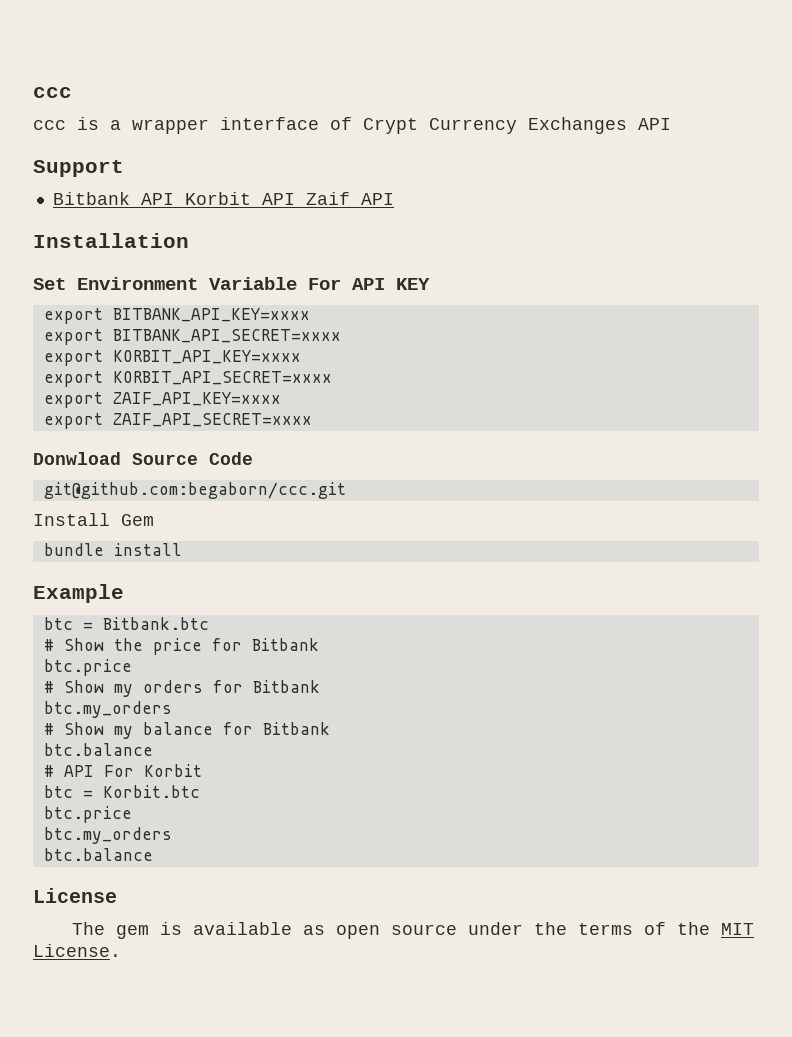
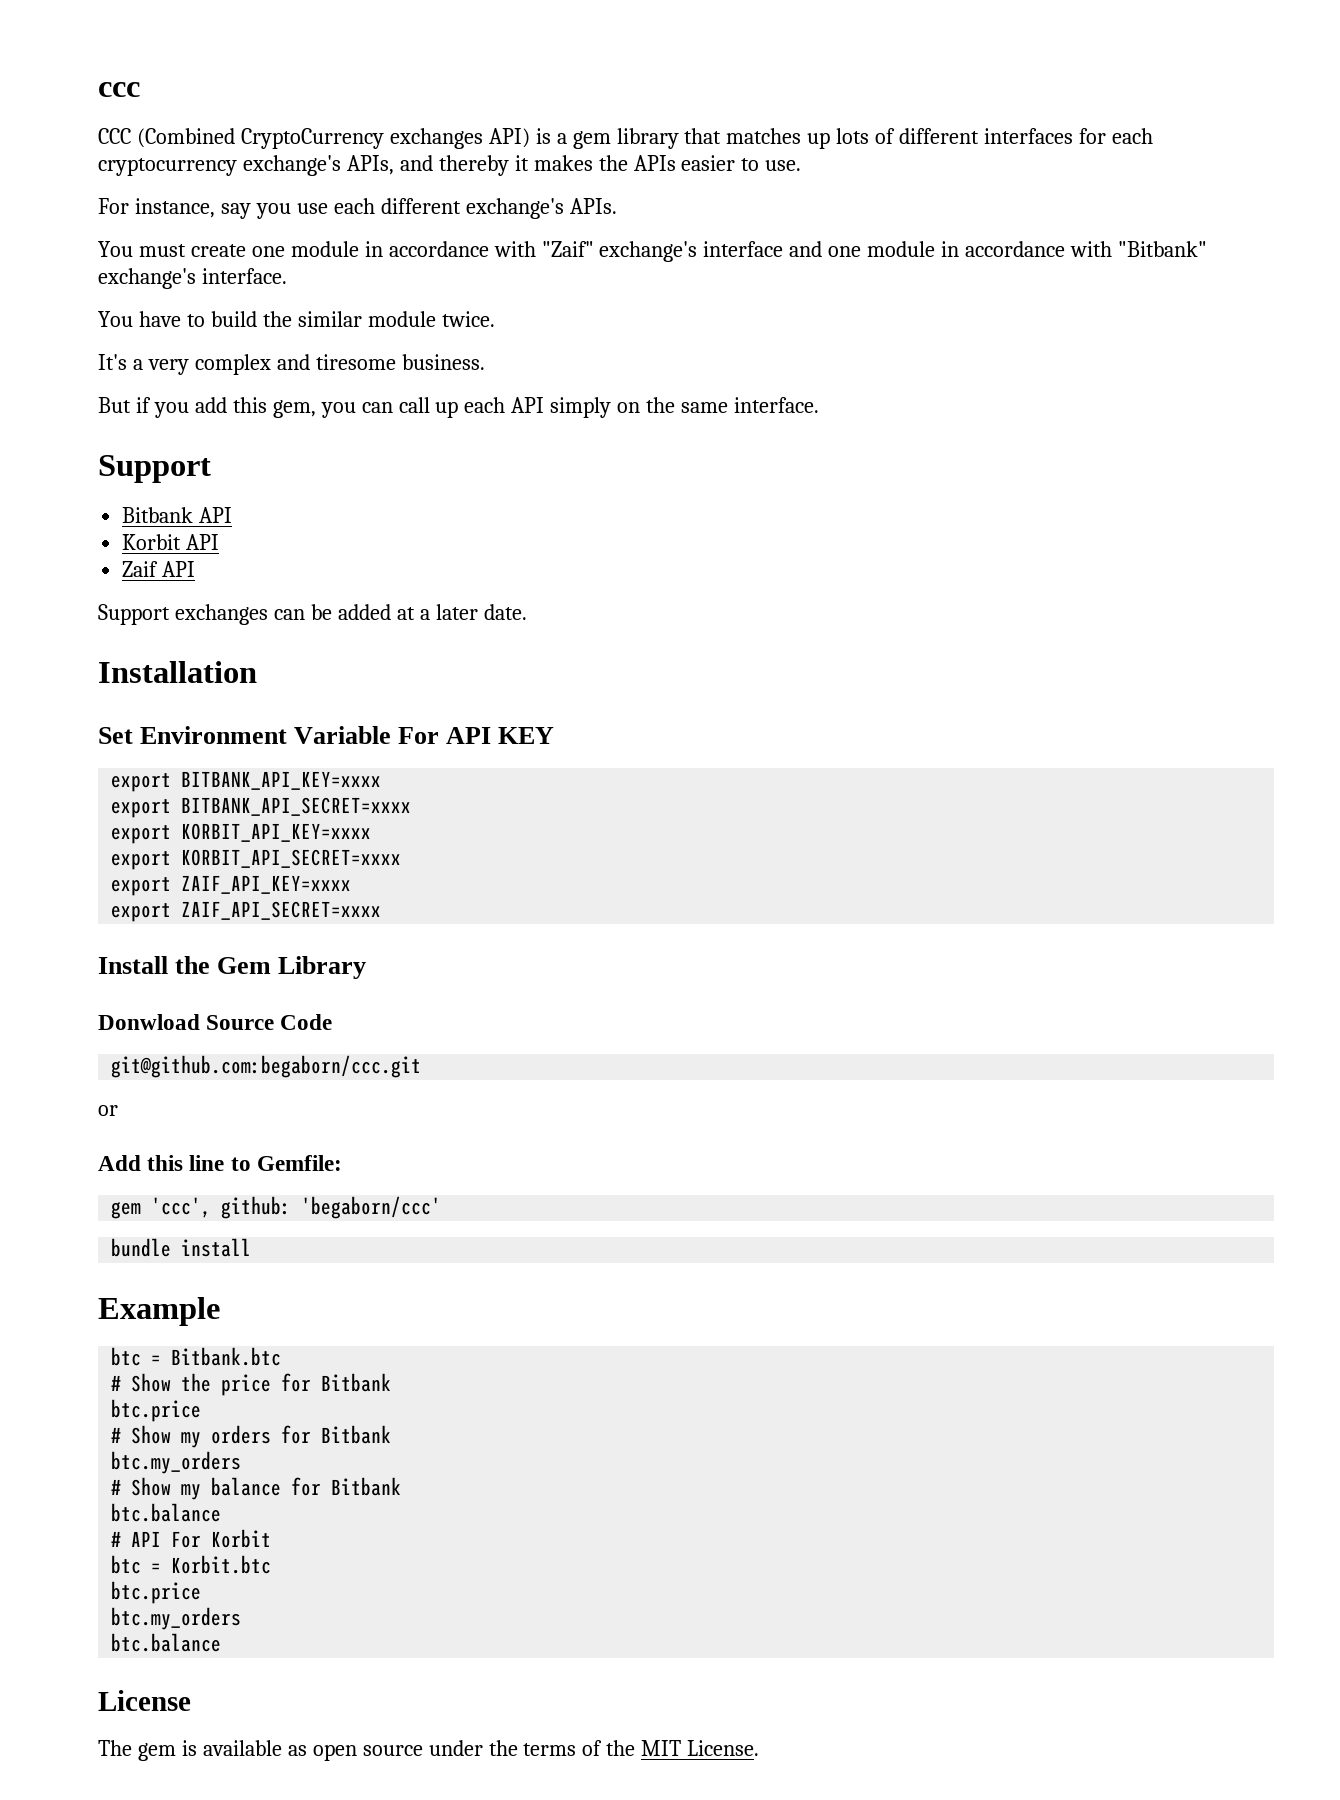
- ccc is a wrapper interface of Crypt Currency Exchanges API
+ CCC (Combined CryptoCurrency exchanges API) is a gem library that matches up lots of different interfaces for each cryptocurrency exchange's APIs, and thereby it makes the APIs easier to use.
+ For instance, say you use each different exchange's APIs.
+ You must create one module in accordance with "Zaif" exchange's interface and one module in accordance with "Bitbank" exchange's interface.
+ You have to build the similar module twice.
+ It's a very complex and tiresome business.
+ But if you add this gem, you can call up each API simply on the same interface.
- Bitbank API Korbit API Zaif API
+ Bitbank API
+ Korbit API
+ Zaif API
+ Support exchanges can be added at a later date.
+ Install the Gem Library
- Install Gem
+ or
+ Add this line to Gemfile:
+ gem 'ccc', github: 'begaborn/ccc'

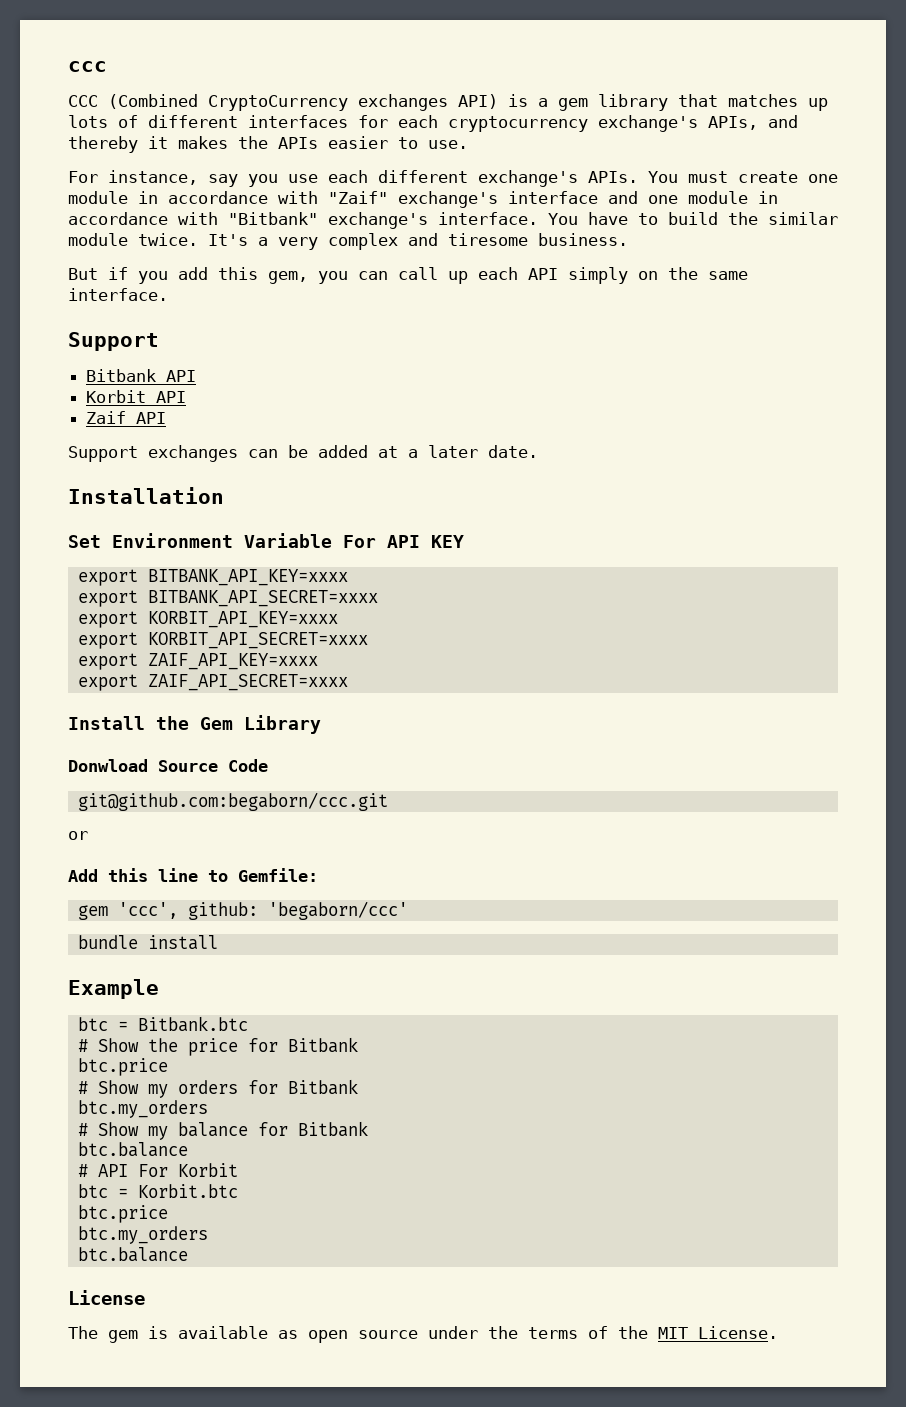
- For instance, say you use each different exchange's APIs.
- You must create one module in accordance with "Zaif" exchange's interface and one module in accordance with "Bitbank" exchange's interface.
- You have to build the similar module twice.
- It's a very complex and tiresome business.
+ For instance, say you use each different exchange's APIs. You must create one module in accordance with "Zaif" exchange's interface and one module in accordance with "Bitbank" exchange's interface. You have to build the similar module twice. It's a very complex and tiresome business.

